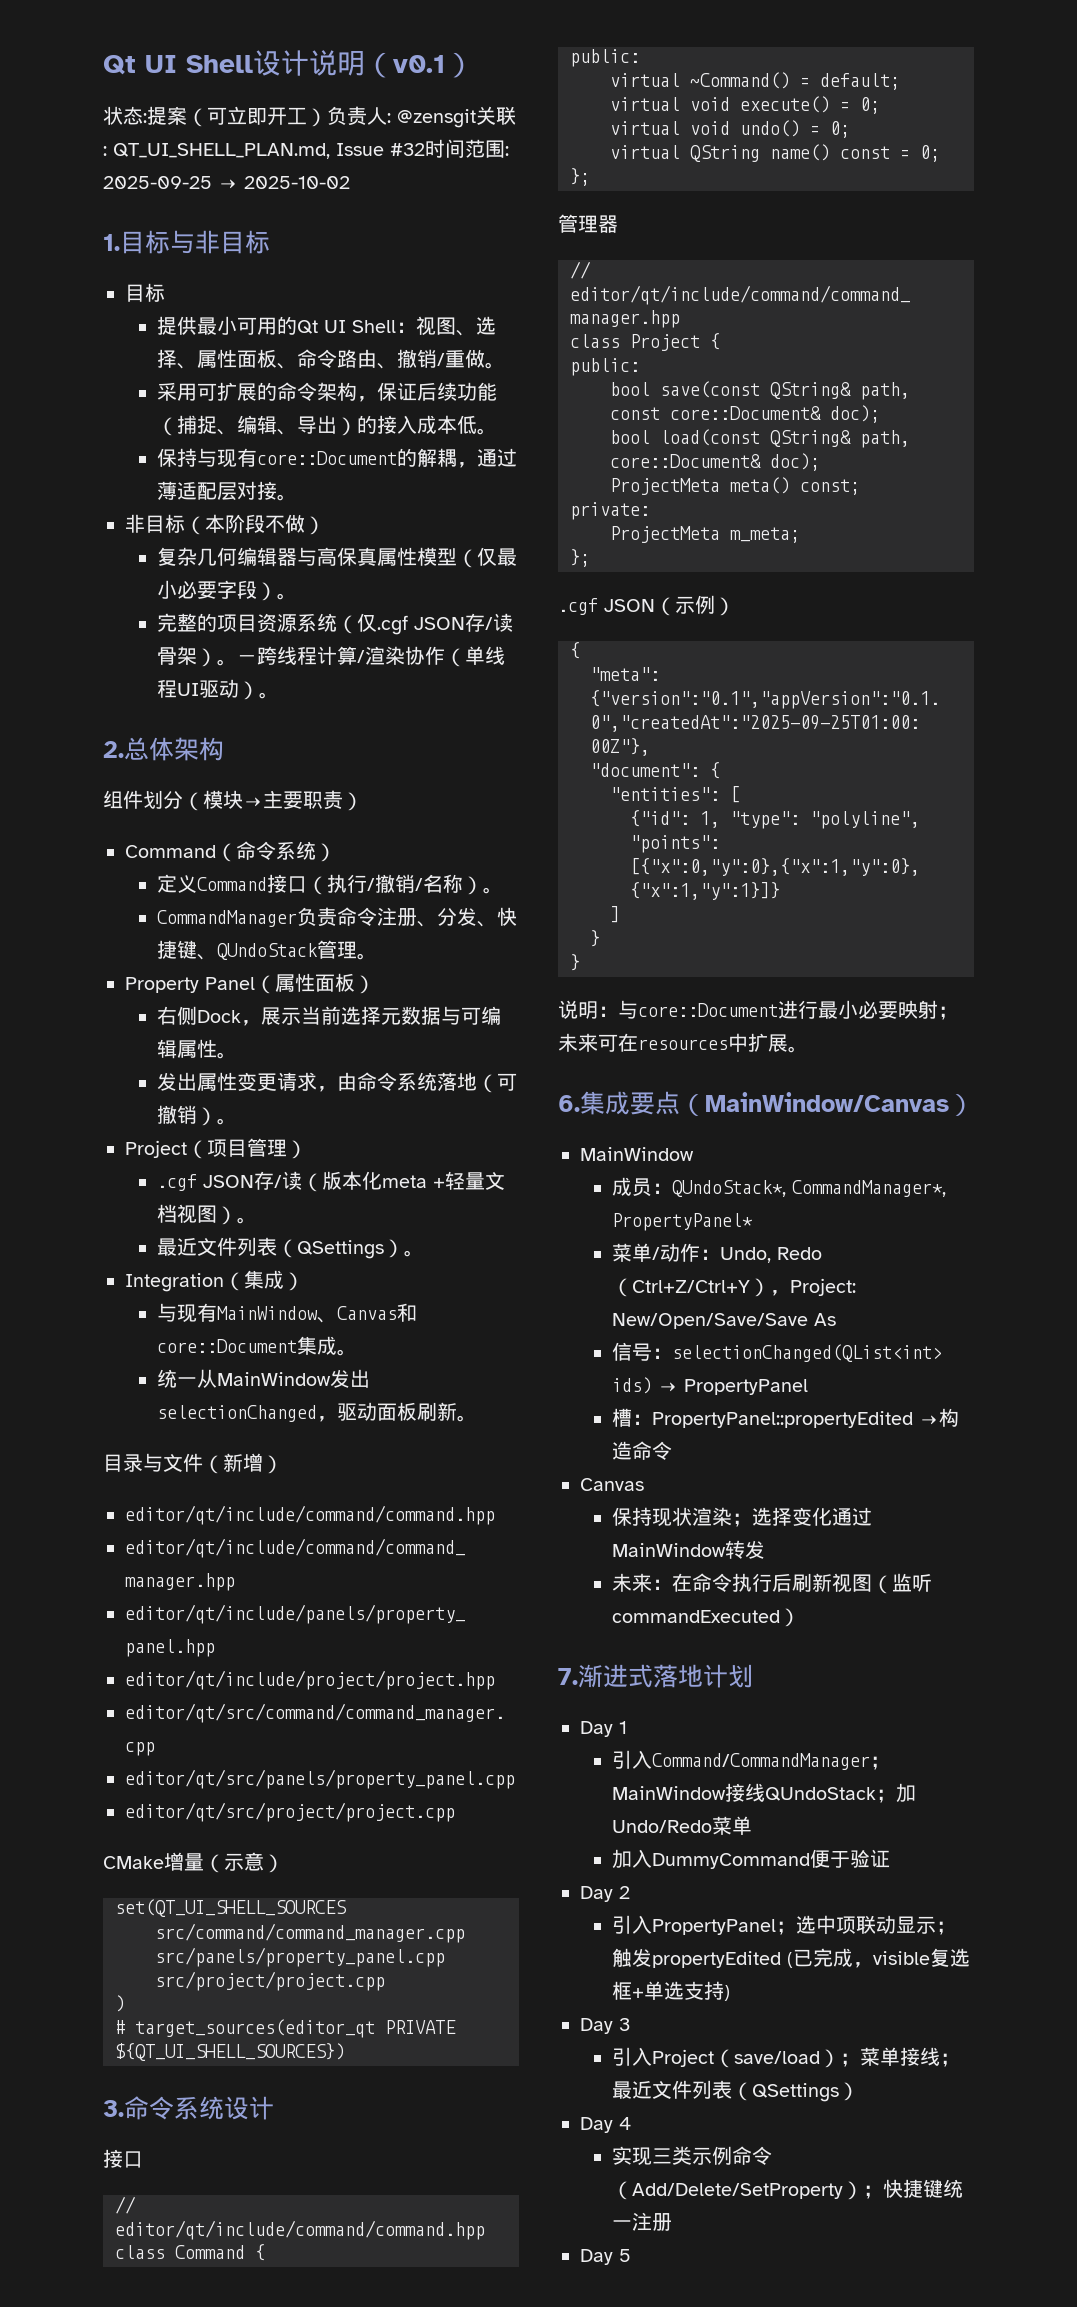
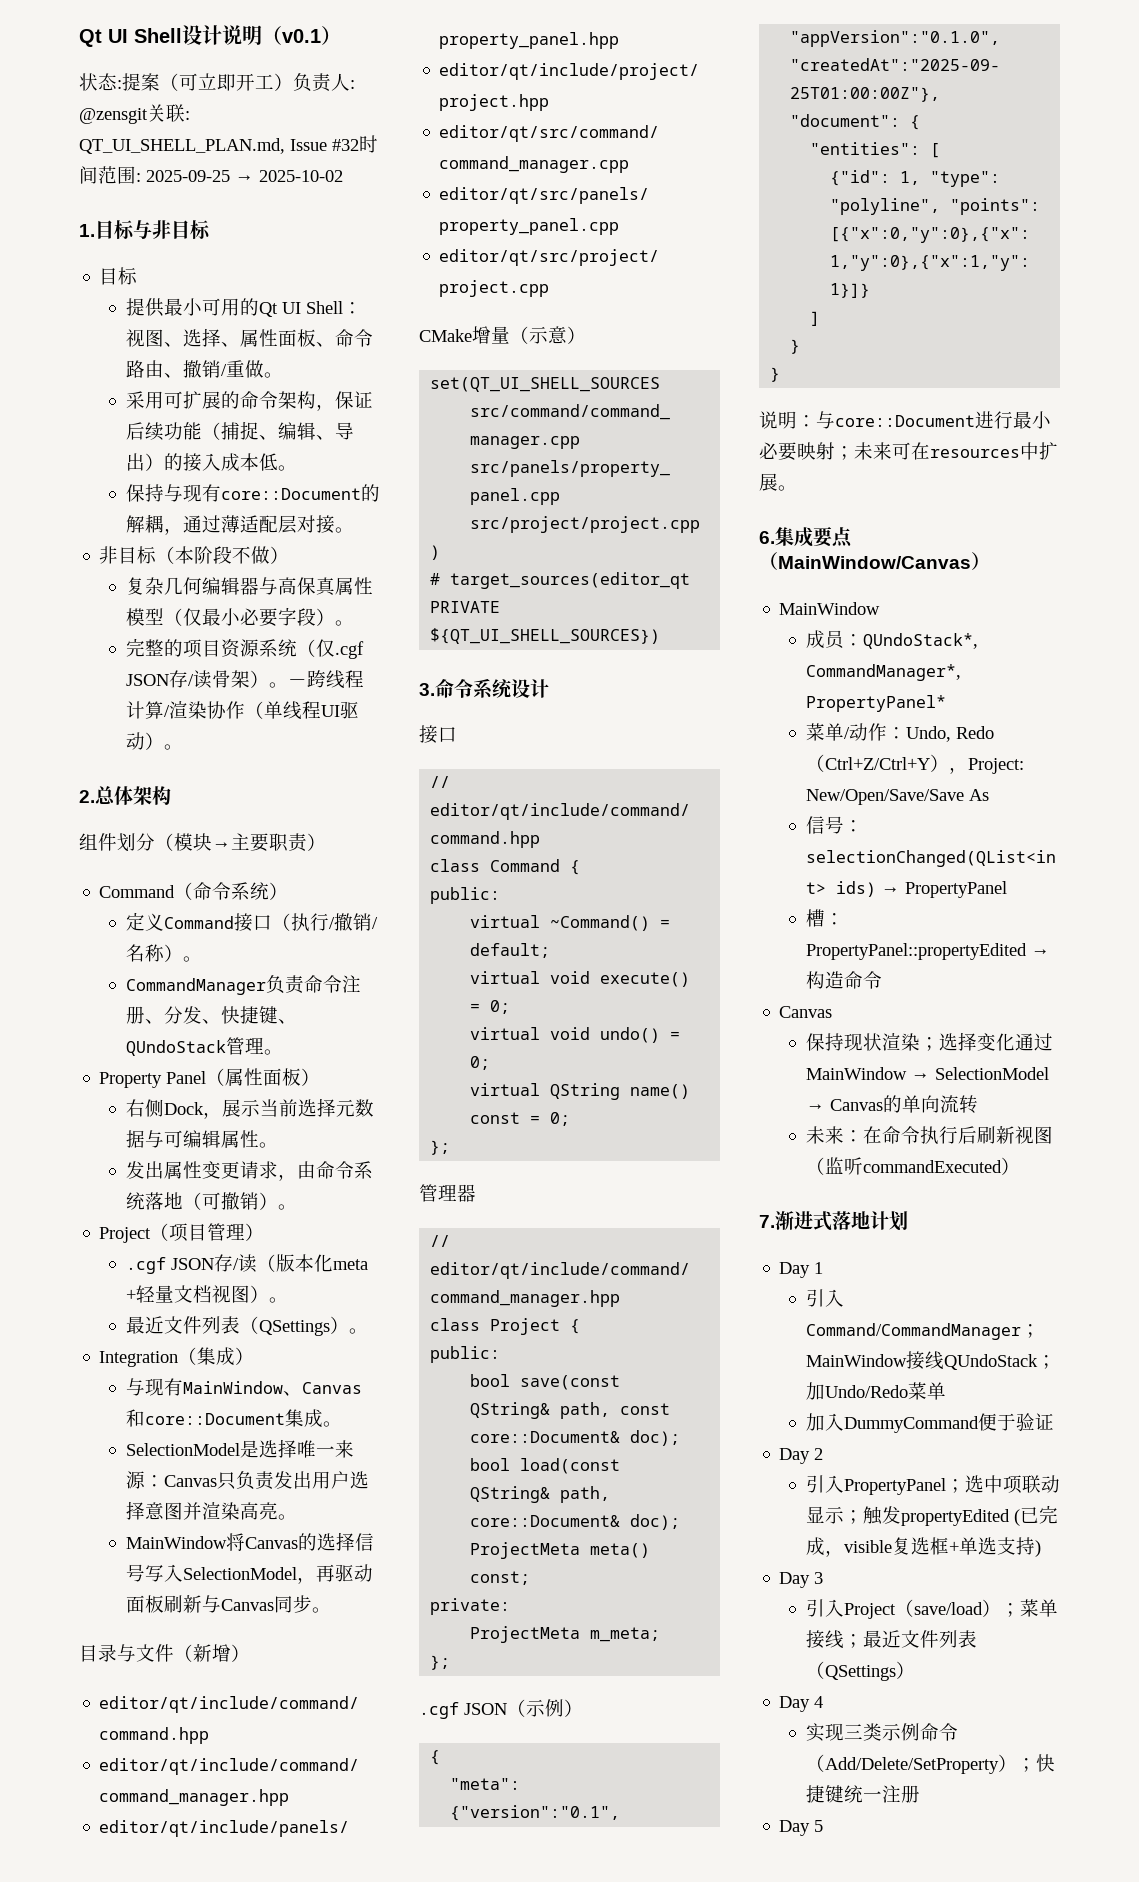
- 统一从MainWindow发出selectionChanged，驱动面板刷新。
+ SelectionModel是选择唯一来源：Canvas只负责发出用户选择意图并渲染高亮。
+ MainWindow将Canvas的选择信号写入SelectionModel，再驱动面板刷新与Canvas同步。
- 保持现状渲染；选择变化通过MainWindow转发
+ 保持现状渲染；选择变化通过MainWindow → SelectionModel → Canvas的单向流转

